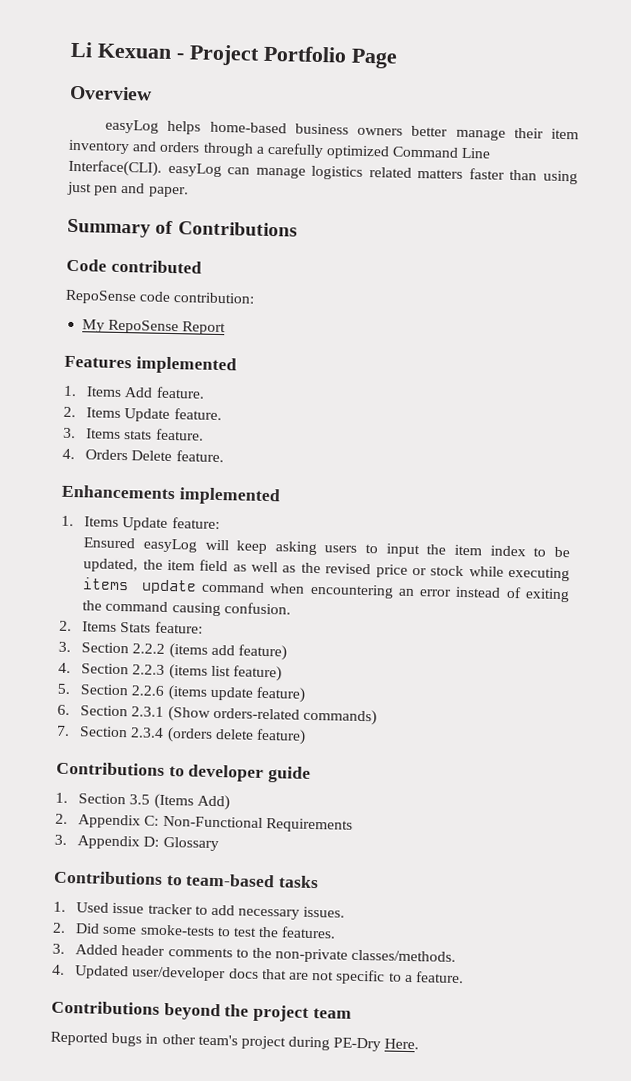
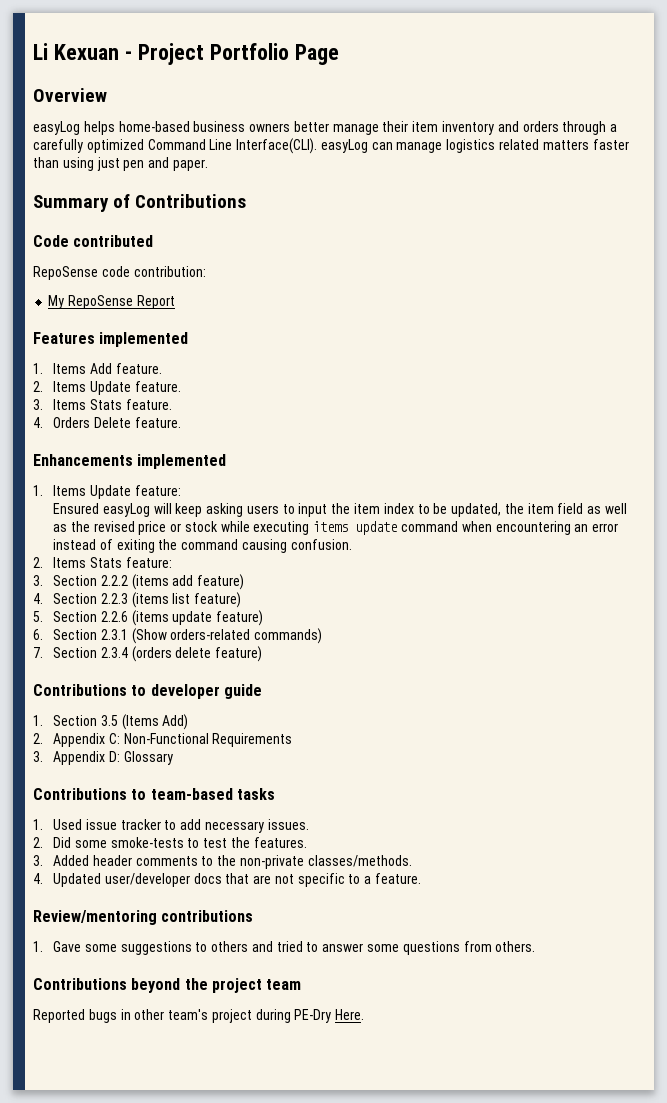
- 3. Items stats feature.
+ 3. Items Stats feature.
+ Review/mentoring contributions
+ 1. Gave some suggestions to others and tried to answer some questions from others.

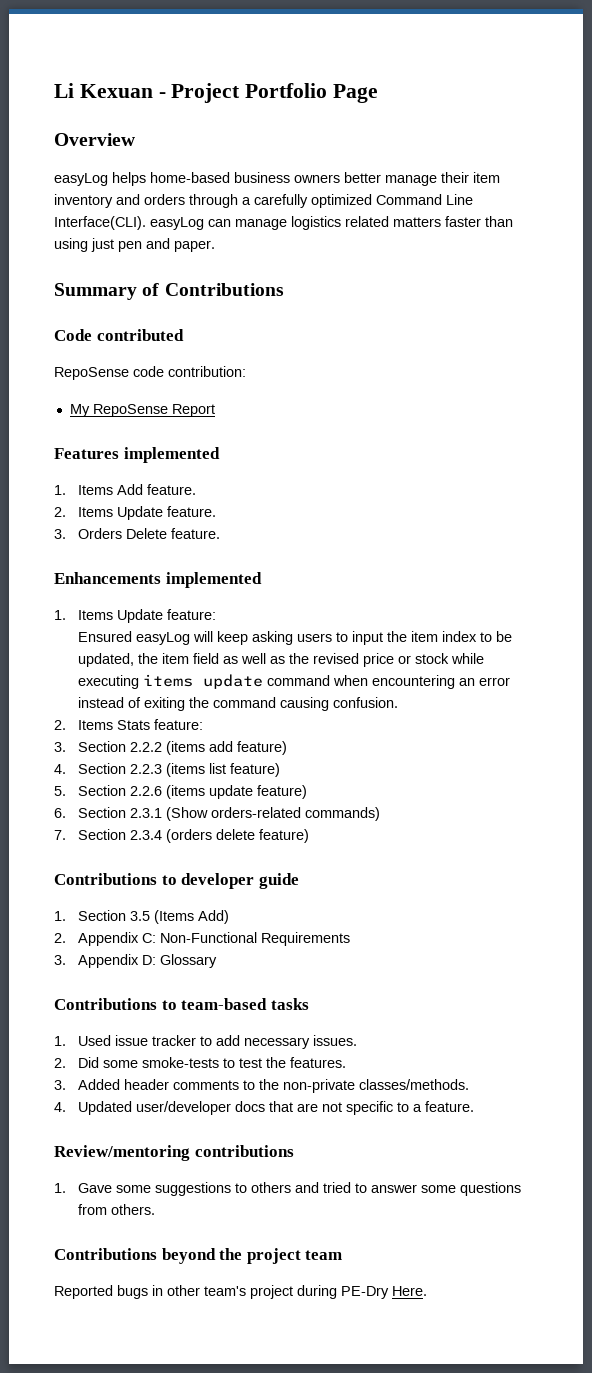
- 3. Items Stats feature.
- 4. Orders Delete feature.
+ 3. Orders Delete feature.

